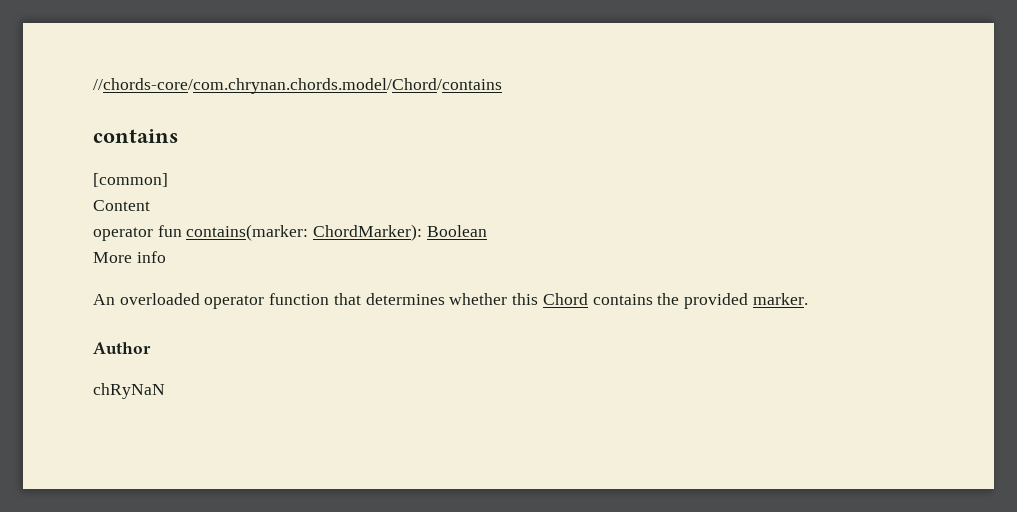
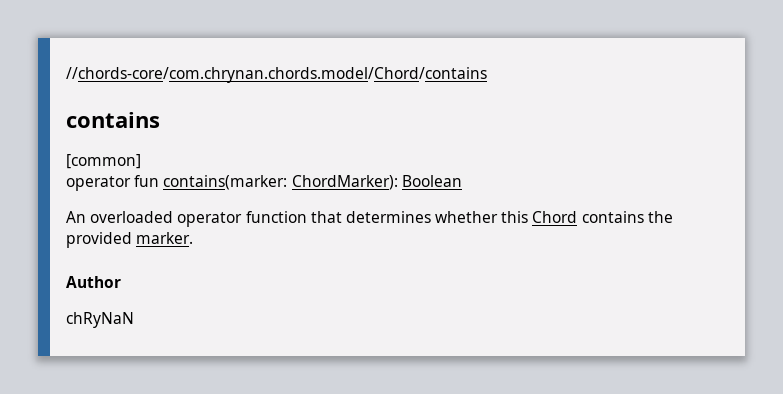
- Content
- More info

